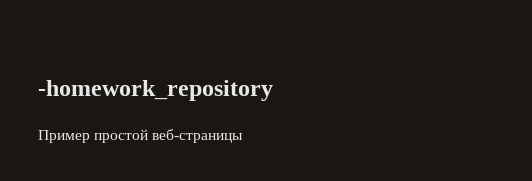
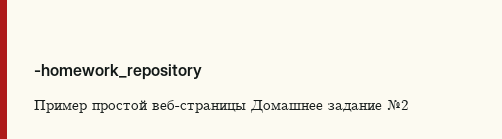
- Пример простой веб-страницы
+ Пример простой веб-страницы Домашнее задание №2

